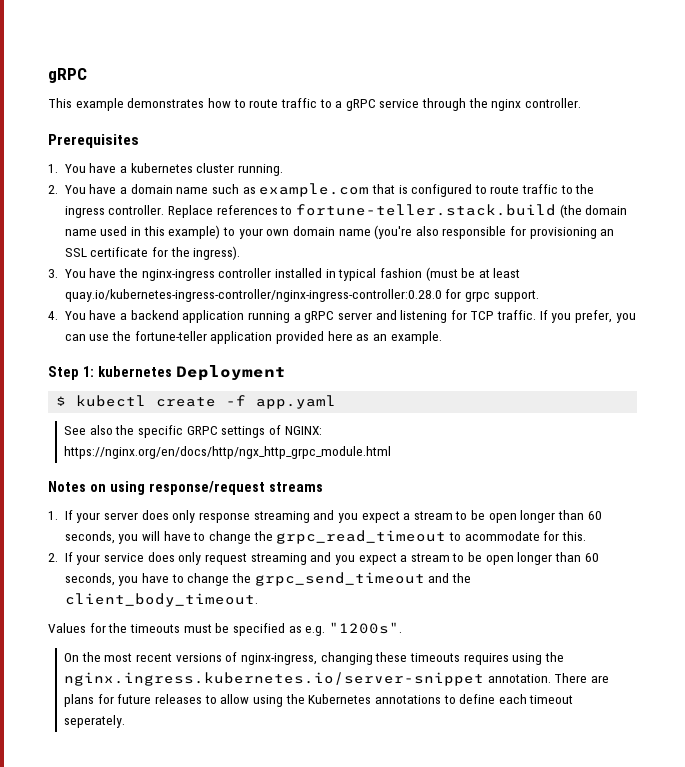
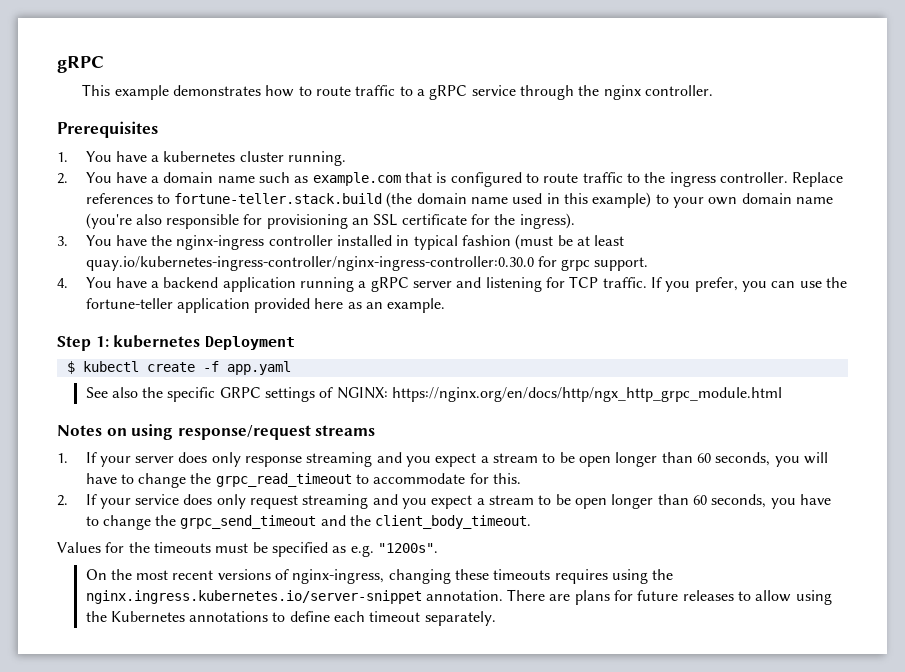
- 3. You have the nginx-ingress controller installed in typical fashion (must be at least quay.io/kubernetes-ingress-controller/nginx-ingress-controller:0.28.0 for grpc support.
+ 3. You have the nginx-ingress controller installed in typical fashion (must be at least quay.io/kubernetes-ingress-controller/nginx-ingress-controller:0.30.0 for grpc support.
- 1. If your server does only response streaming and you expect a stream to be open longer than 60 seconds, you will have to change the grpc_read_timeout to acommodate for this.
+ 1. If your server does only response streaming and you expect a stream to be open longer than 60 seconds, you will have to change the grpc_read_timeout to accommodate for this.
- There are plans for future releases to allow using the Kubernetes annotations to define each timeout seperately.
+ There are plans for future releases to allow using the Kubernetes annotations to define each timeout separately.

